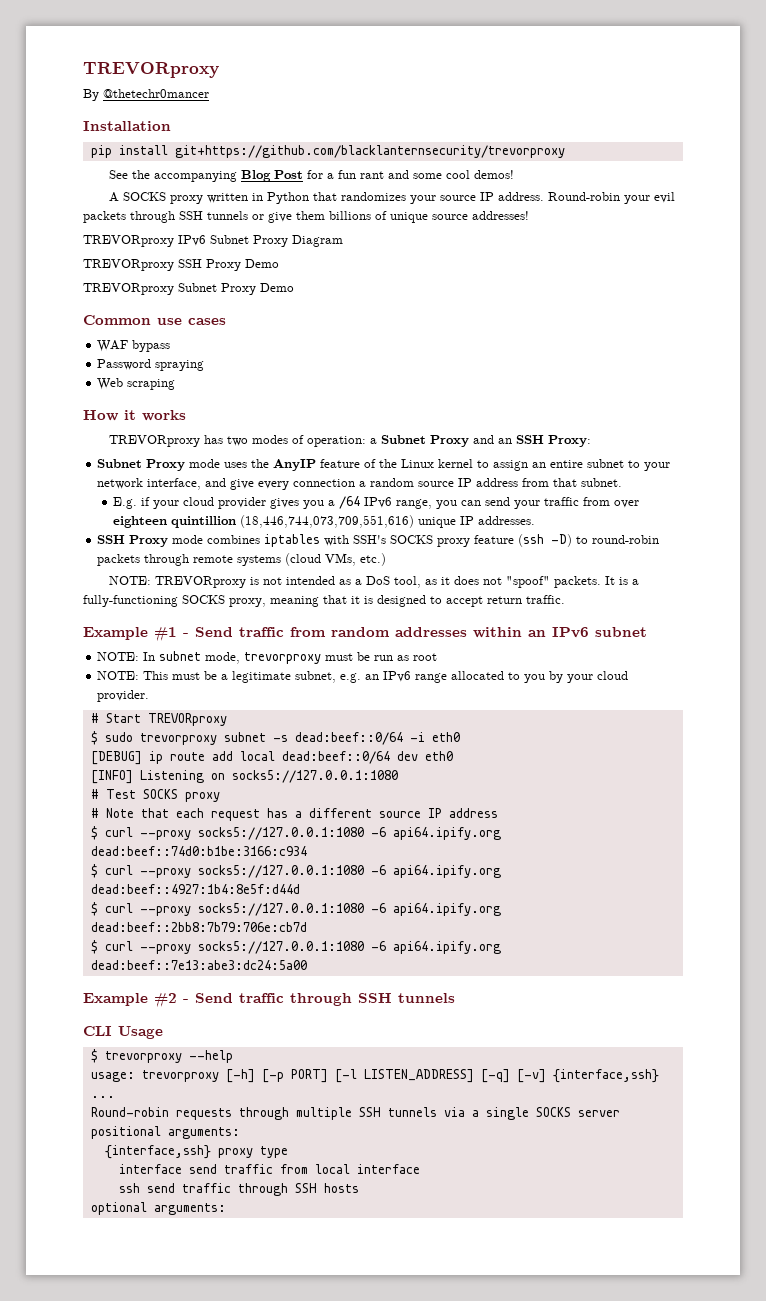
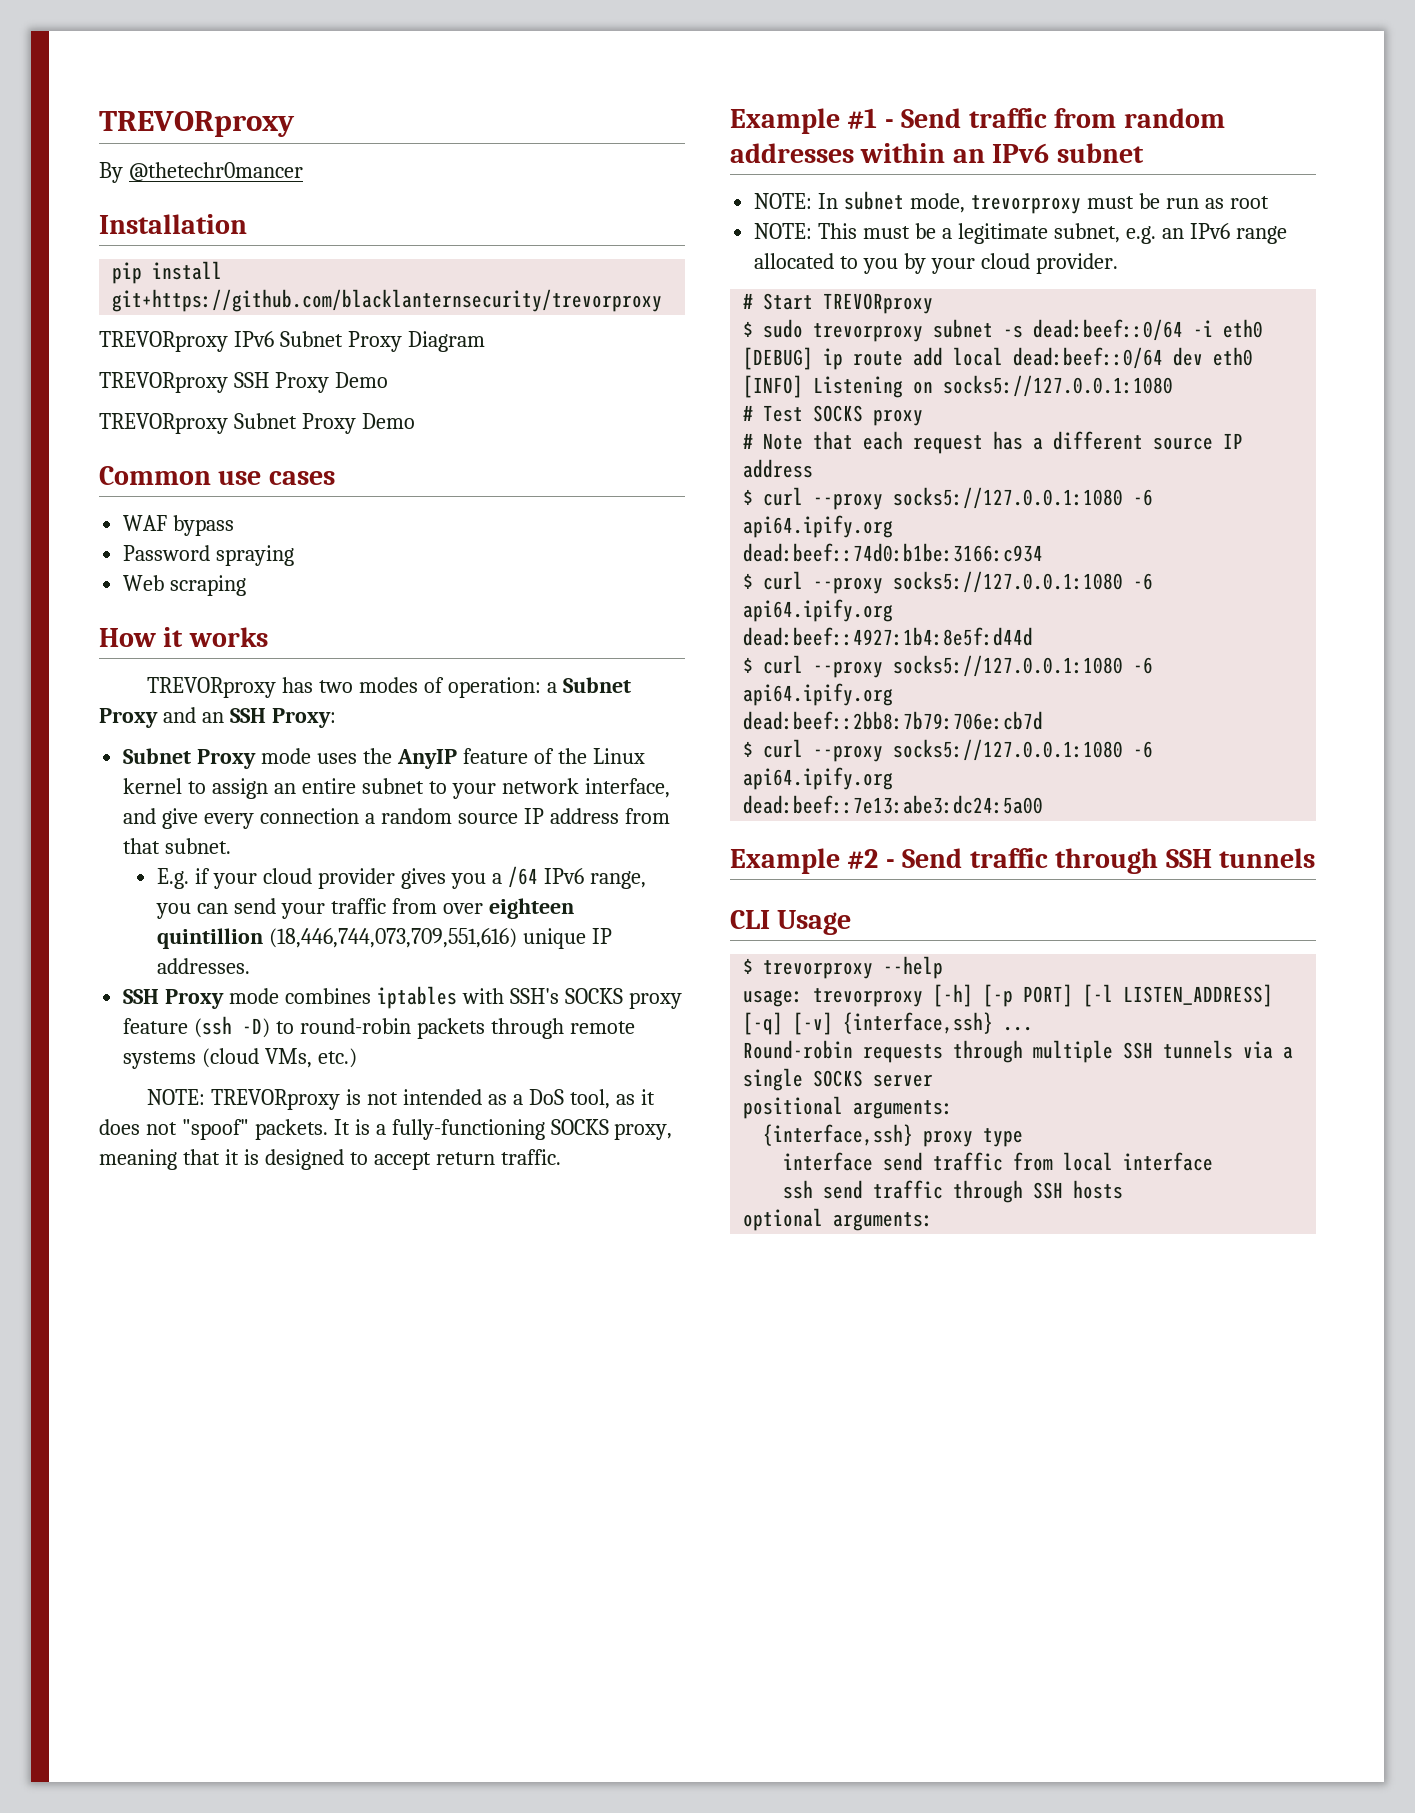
- See the accompanying Blog Post for a fun rant and some cool demos!
- A SOCKS proxy written in Python that randomizes your source IP address. Round-robin your evil packets through SSH tunnels or give them billions of unique source addresses!

